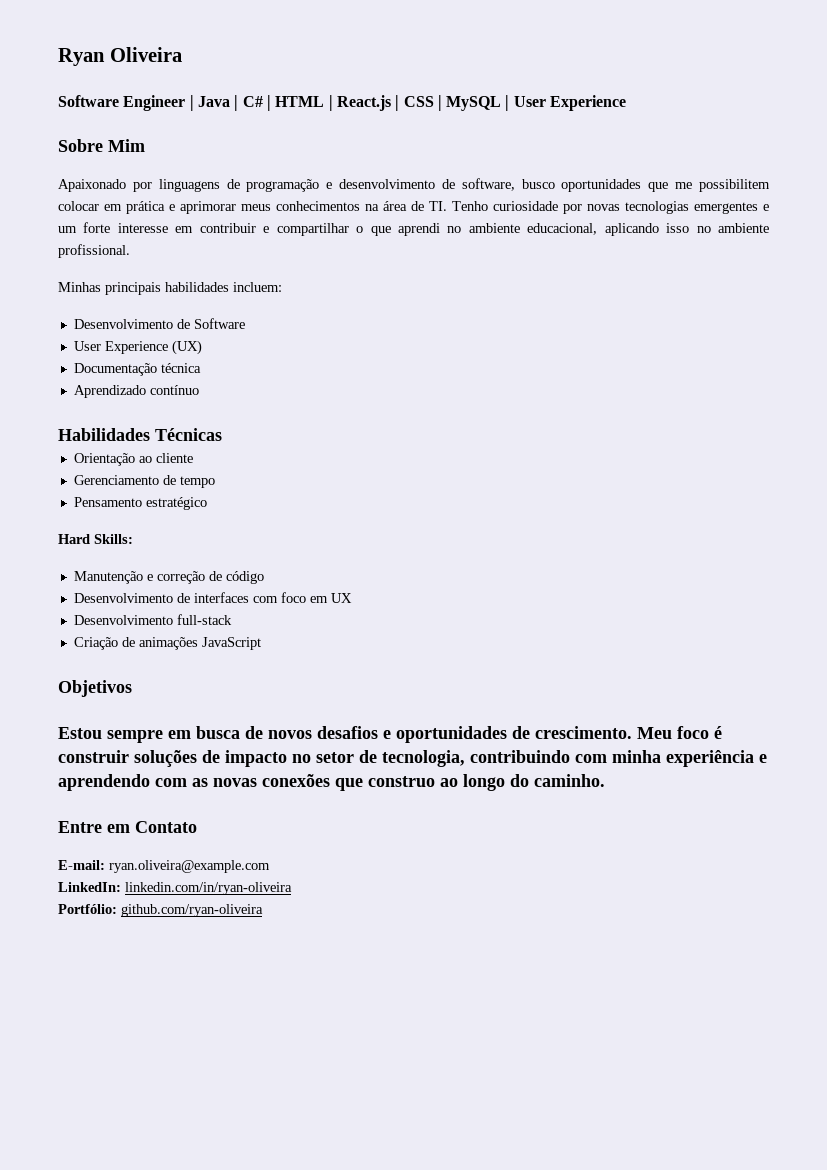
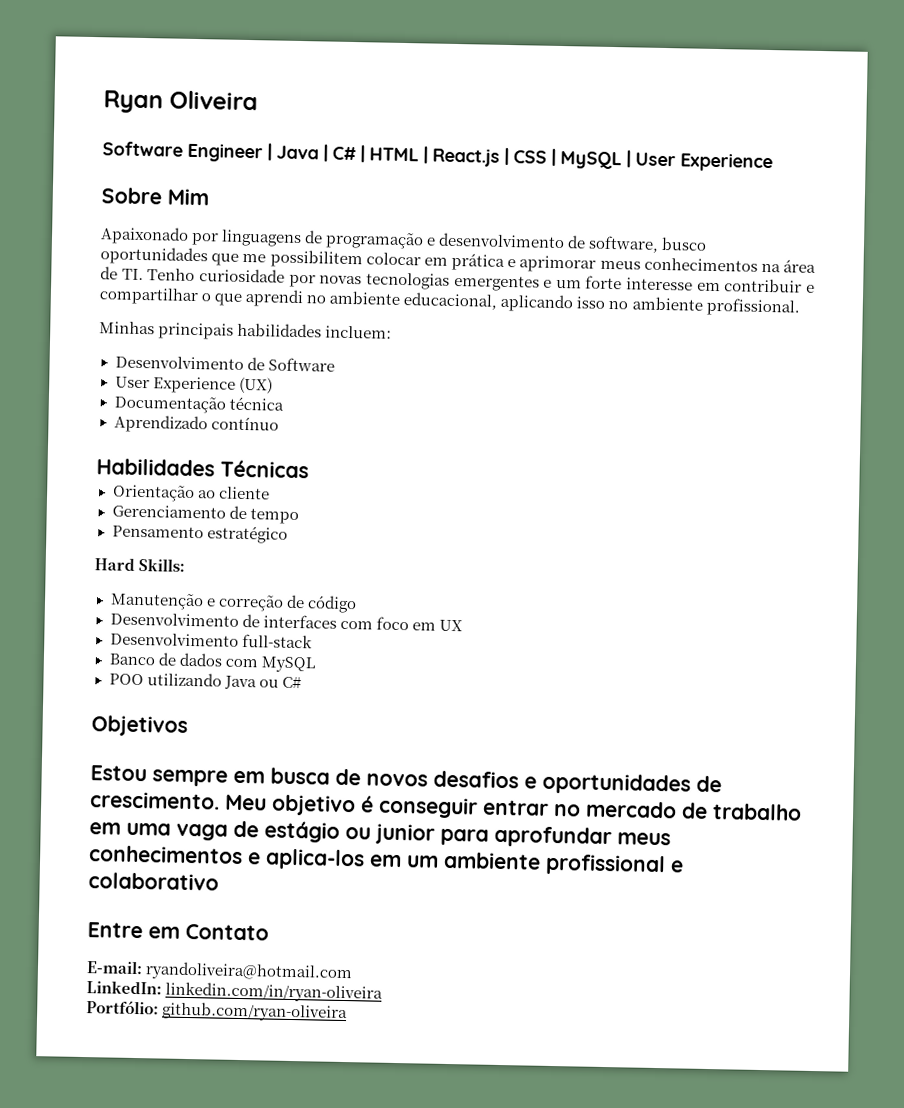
- Criação de animações JavaScript
+ Banco de dados com MySQL
+ POO utilizando Java ou C#
- Meu foco é construir soluções de impacto no setor de tecnologia, contribuindo com minha experiência e aprendendo com as novas conexões que construo ao longo do caminho.
+ Meu objetivo é conseguir entrar no mercado de trabalho em uma vaga de estágio ou junior para aprofundar meus conhecimentos e aplica-los em um ambiente profissional e colaborativo
- E-mail: ryan.oliveira@example.com
+ E-mail: ryandoliveira@hotmail.com

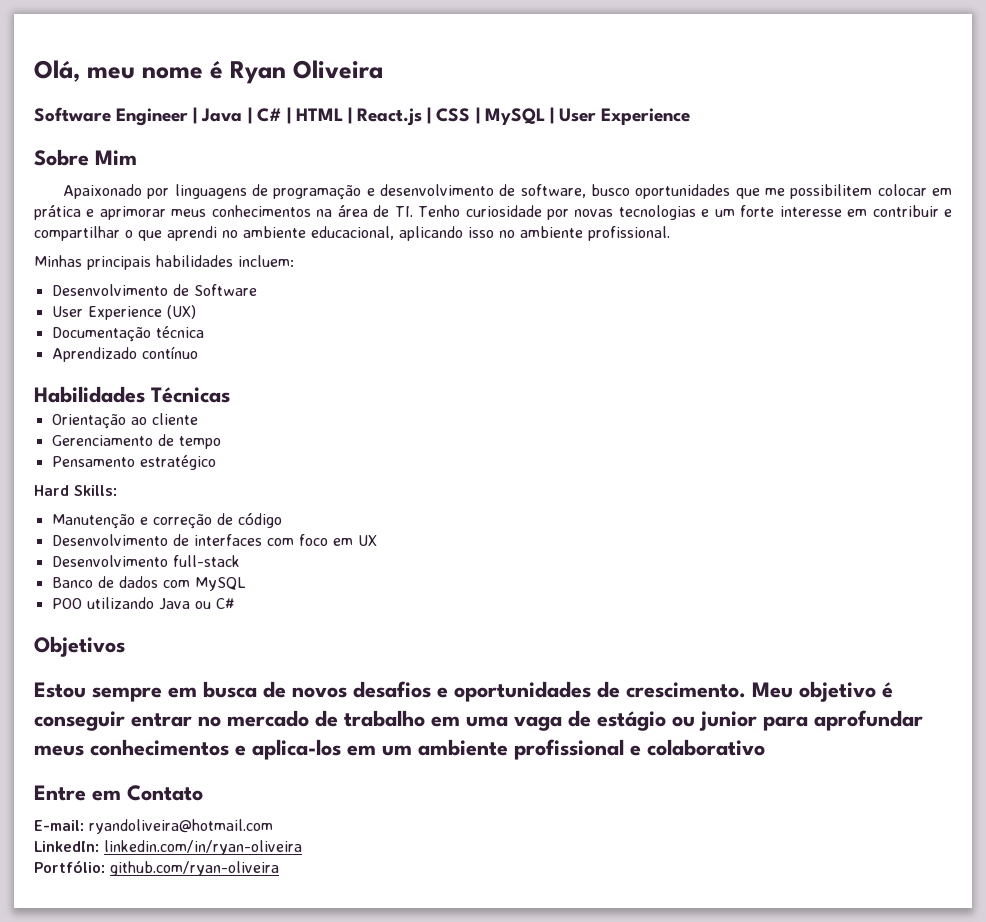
- Ryan Oliveira
+ Olá, meu nome é Ryan Oliveira
- Apaixonado por linguagens de programação e desenvolvimento de software, busco oportunidades que me possibilitem colocar em prática e aprimorar meus conhecimentos na área de TI. Tenho curiosidade por novas tecnologias emergentes e um forte interesse em contribuir e compartilhar o que aprendi no ambiente educacional, aplicando isso no ambiente profissional.
+ Apaixonado por linguagens de programação e desenvolvimento de software, busco oportunidades que me possibilitem colocar em prática e aprimorar meus conhecimentos na área de TI. Tenho curiosidade por novas tecnologias e um forte interesse em contribuir e compartilhar o que aprendi no ambiente educacional, aplicando isso no ambiente profissional.

